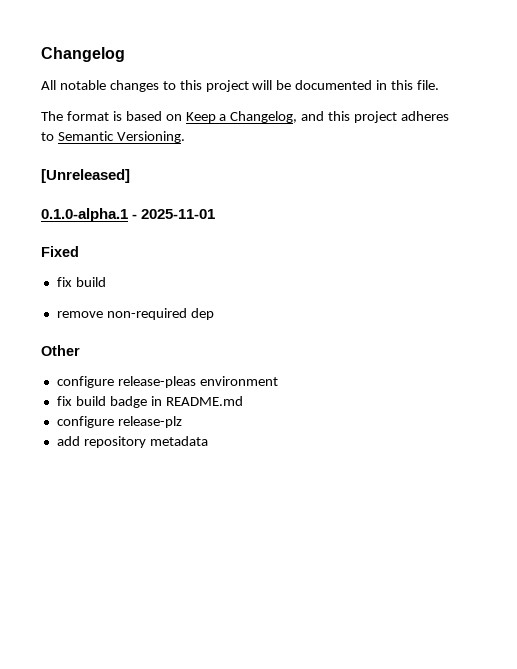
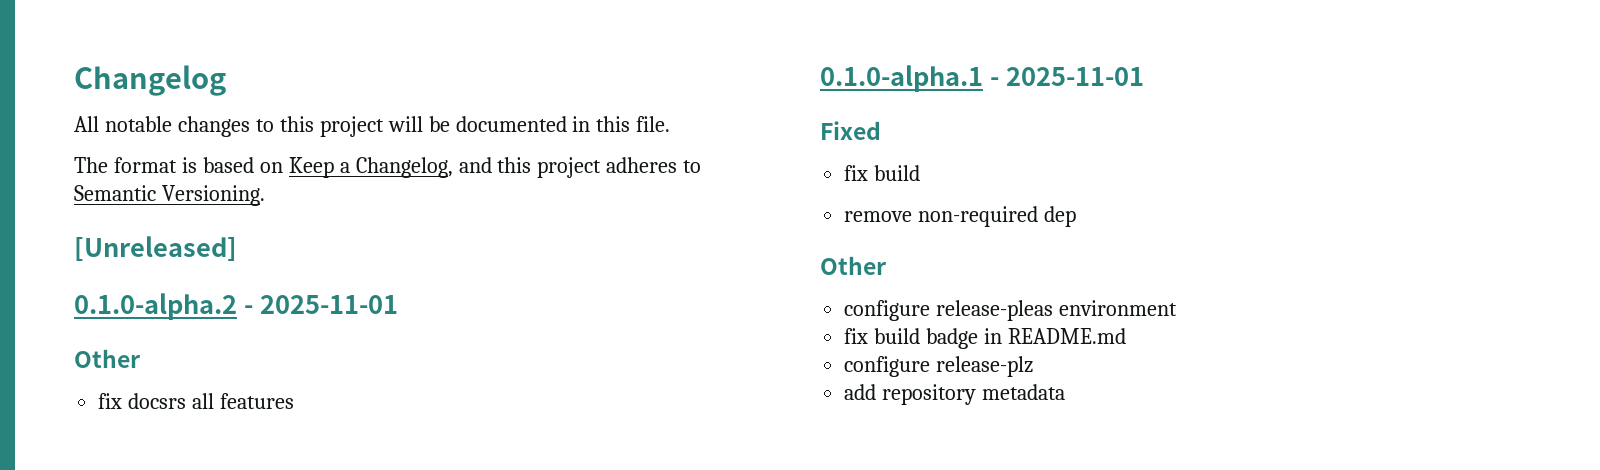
+ 0.1.0-alpha.2 - 2025-11-01
+ Other
+ fix docsrs all features

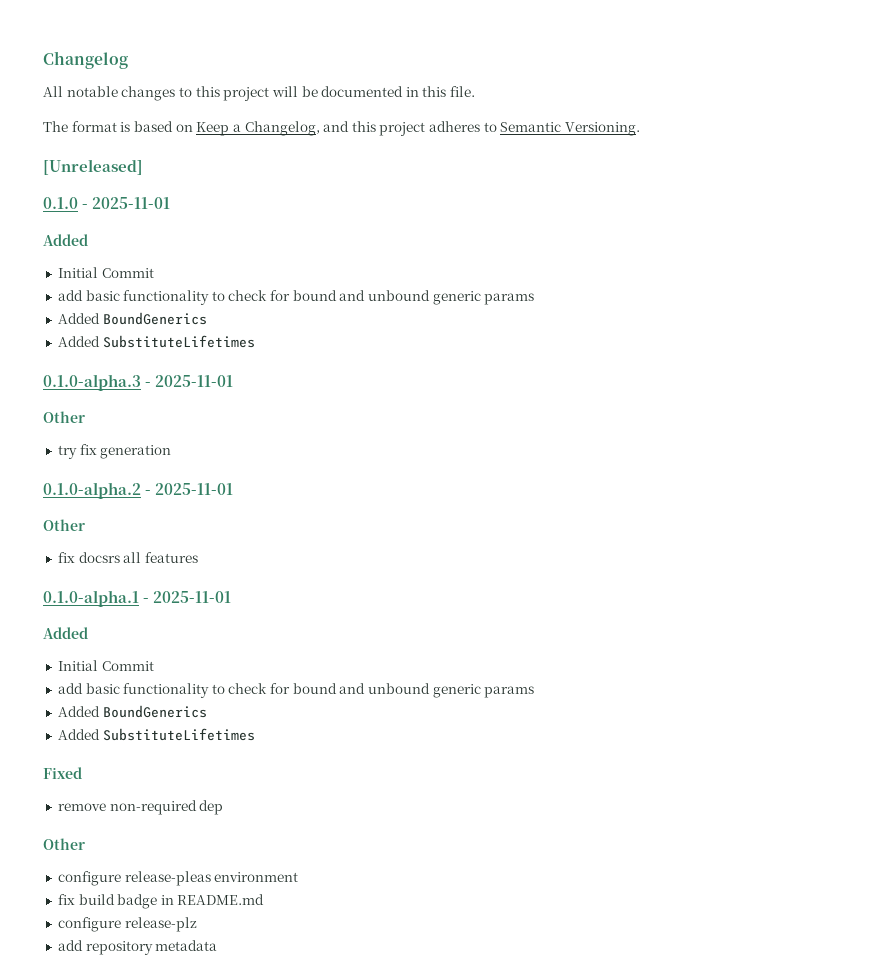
+ 0.1.0 - 2025-11-01
+ Added
+ Initial Commit
+ add basic functionality to check for bound and unbound generic params
+ Added BoundGenerics
+ Added SubstituteLifetimes
+ 0.1.0-alpha.3 - 2025-11-01
+ Other
+ try fix generation
  0.1.0-alpha.1 - 2025-11-01
+ Added
+ Initial Commit
+ add basic functionality to check for bound and unbound generic params
+ Added BoundGenerics
+ Added SubstituteLifetimes
  Fixed
- fix build

